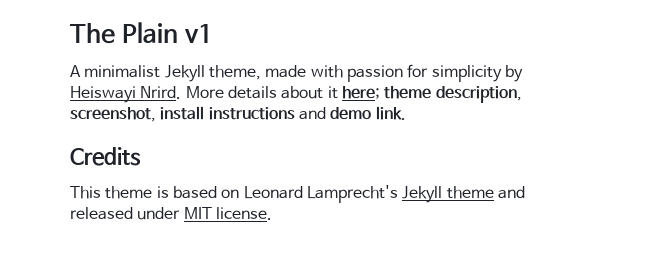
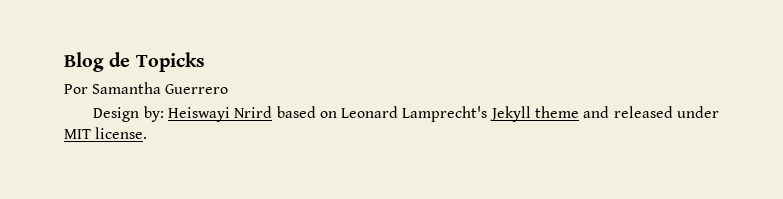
- The Plain v1
- A minimalist Jekyll theme, made with passion for simplicity by Heiswayi Nrird. More details about it here; theme description, screenshot, install instructions and demo link.
- Credits
- This theme is based on Leonard Lamprecht's Jekyll theme and released under MIT license.
+ Blog de Topicks
+ Por Samantha Guerrero
+ Design by: Heiswayi Nrird based on Leonard Lamprecht's Jekyll theme and released under MIT license.

